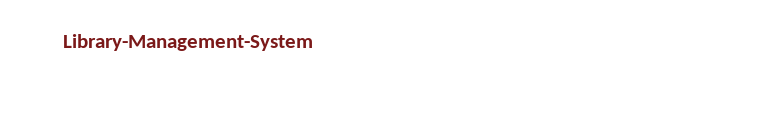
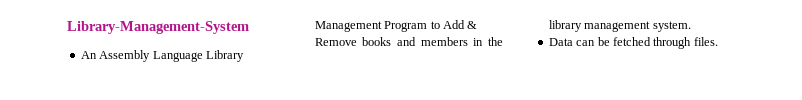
+ An Assembly Language Library Management Program to Add & Remove books and members in the library management system.
+ Data can be fetched through files.

